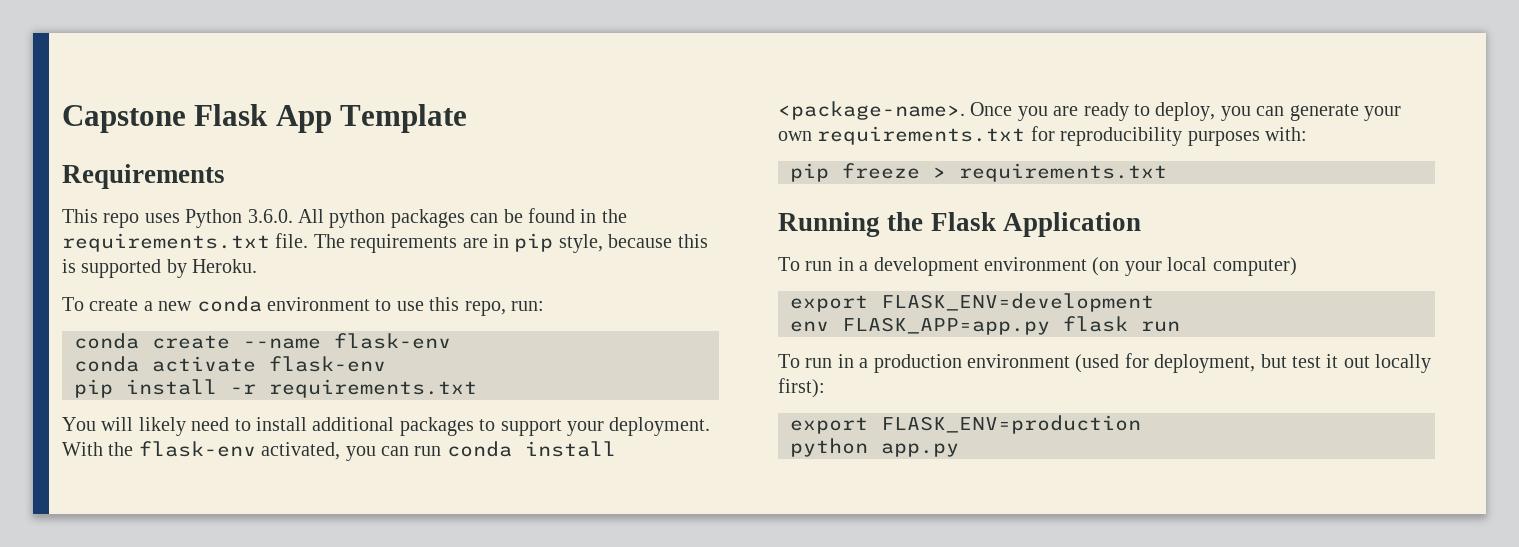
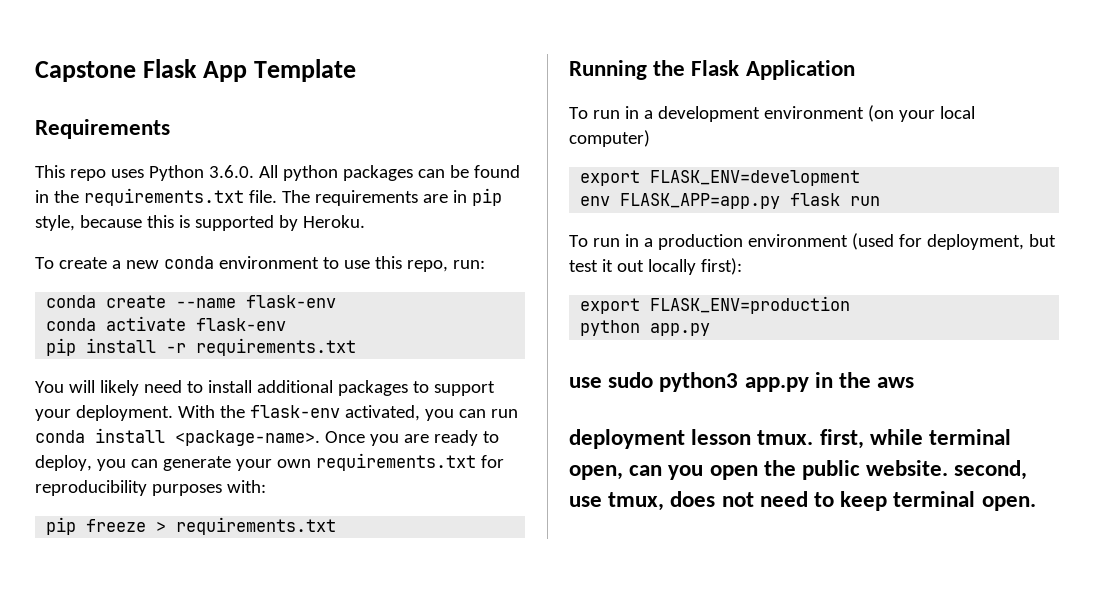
+ use sudo python3 app.py in the aws
+ deployment lesson tmux. first, while terminal open, can you open the public website. second, use tmux, does not need to keep terminal open.

